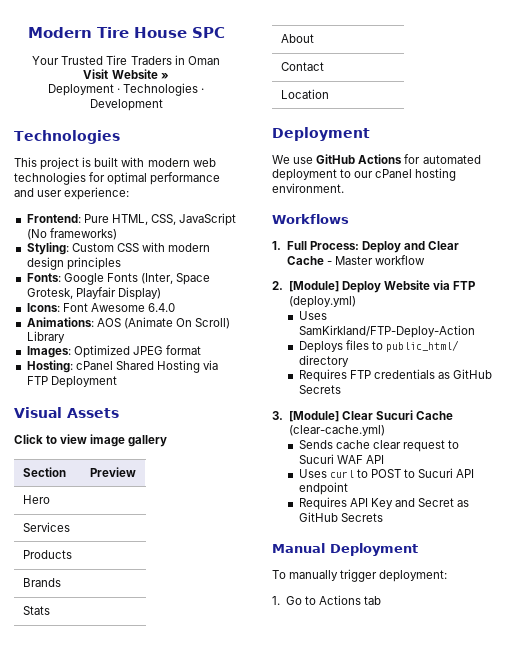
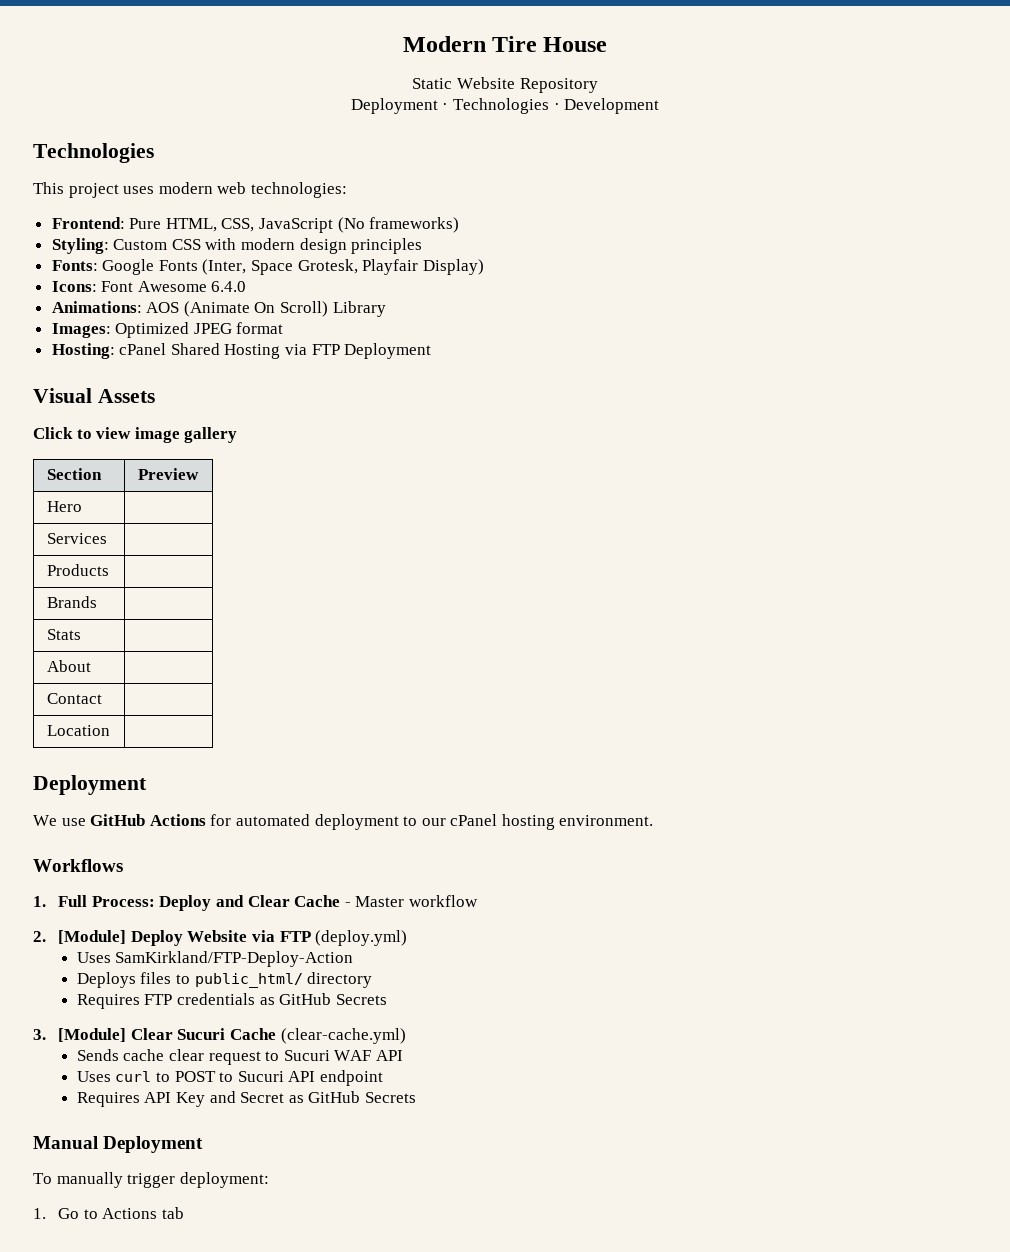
- Modern Tire House SPC
- Your Trusted Tire Traders in Oman
- Visit Website »
+ Modern Tire House
+ Static Website Repository
- This project is built with modern web technologies for optimal performance and user experience:
+ This project uses modern web technologies:

